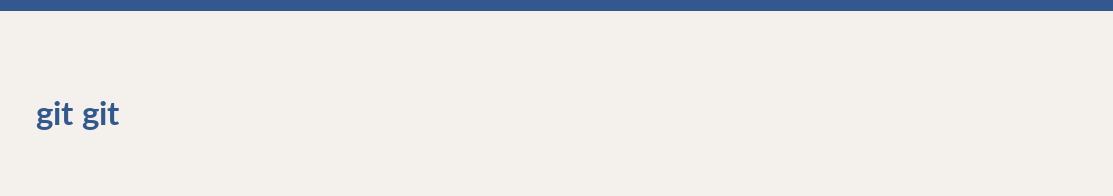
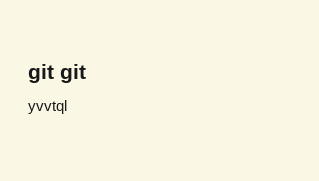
+ yvvtql

